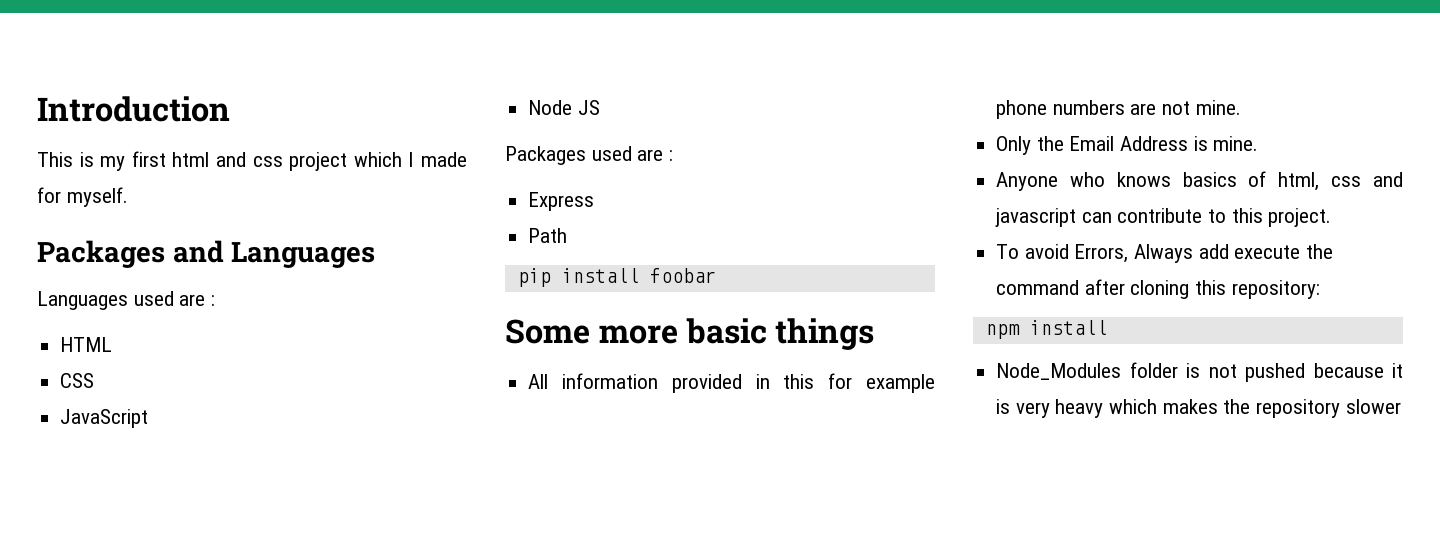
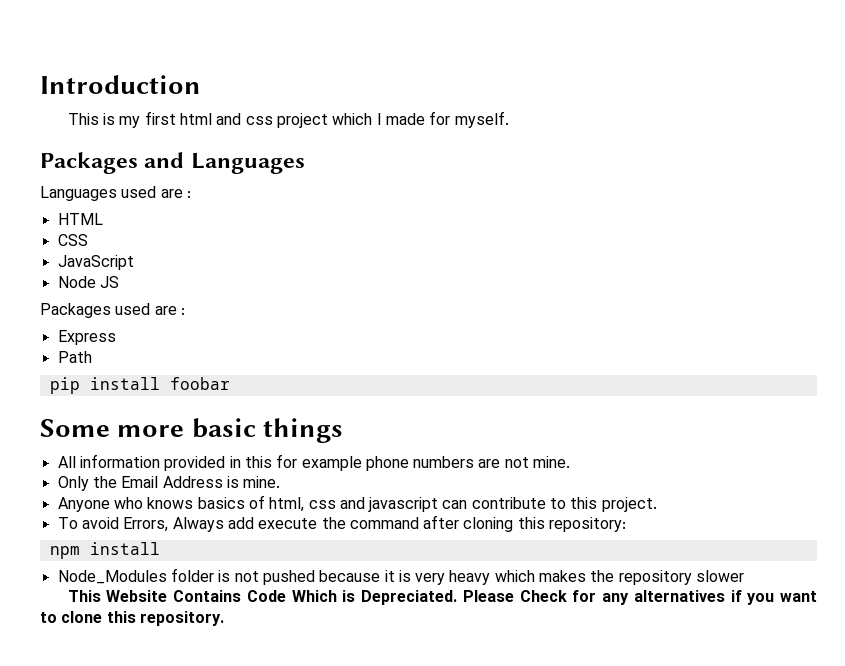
+ This Website Contains Code Which is Depreciated. Please Check for any alternatives if you want to clone this repository.

